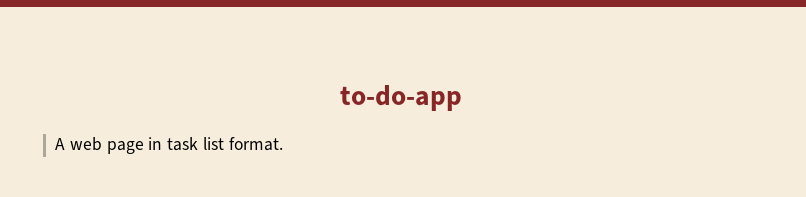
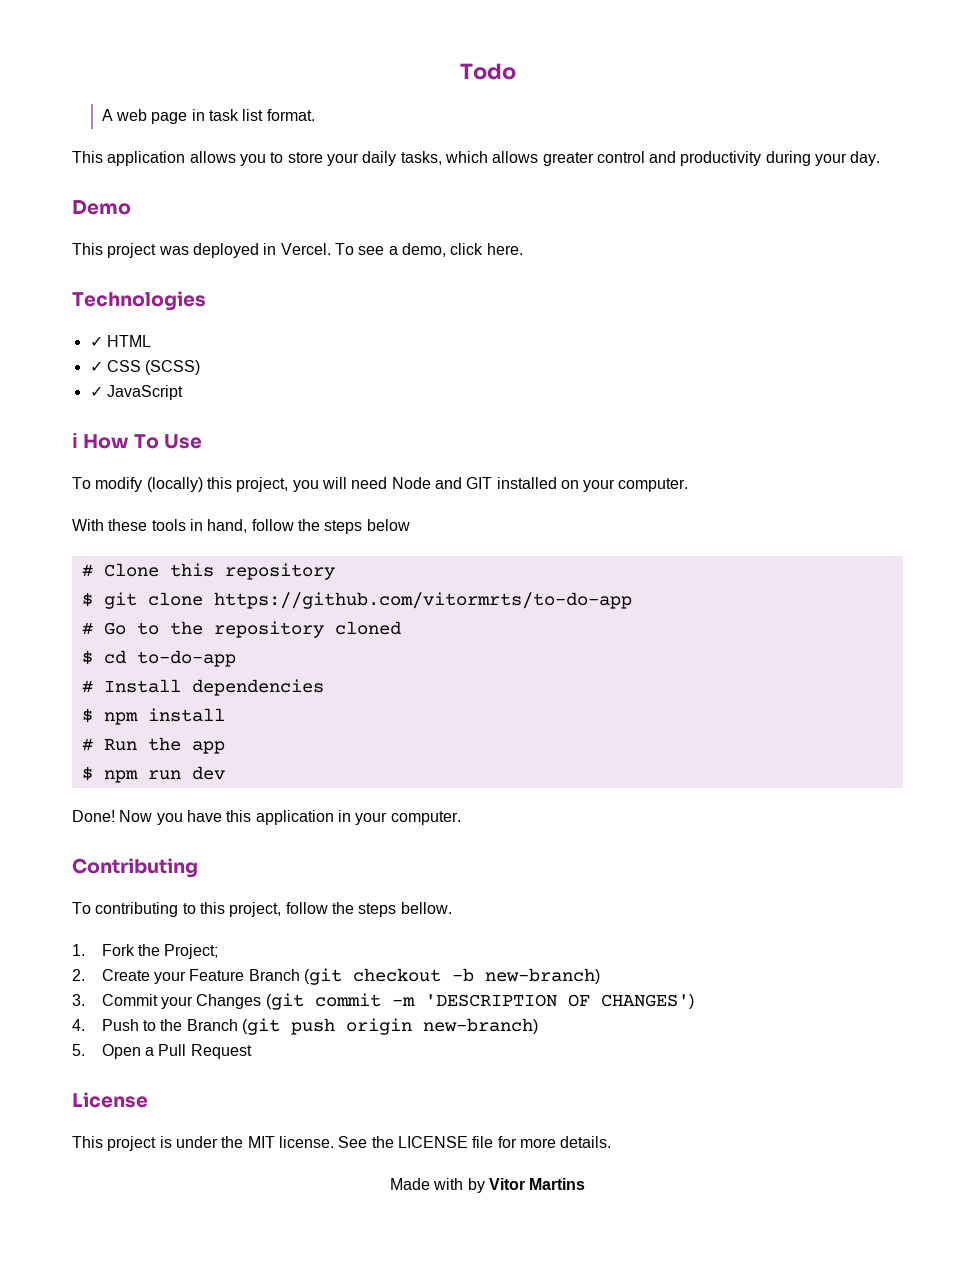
- to-do-app
+ Todo
+ This application allows you to store your daily tasks, which allows greater control and productivity during your day.
+ Demo
+ This project was deployed in Vercel. To see a demo, click here.
+ Technologies
+ ✓ HTML
+ ✓ CSS (SCSS)
+ ✓ JavaScript
+ ℹ How To Use
+ To modify (locally) this project, you will need Node and GIT installed on your computer.
+ With these tools in hand, follow the steps below
+ # Clone this repository
+ $ git clone https://github.com/vitormrts/to-do-app
+ # Go to the repository cloned
+ $ cd to-do-app
+ # Install dependencies
+ $ npm install
+ # Run the app
+ $ npm run dev
+ Done! Now you have this application in your computer.
+ Contributing
+ To contributing to this project, follow the steps bellow.
+ 1. Fork the Project;
+ 2. Create your Feature Branch (git checkout -b new-branch)
+ 3. Commit your Changes (git commit -m 'DESCRIPTION OF CHANGES')
+ 4. Push to the Branch (git push origin new-branch)
+ 5. Open a Pull Request
+ License
+ This project is under the MIT license. See the LICENSE file for more details.
+ Made with by Vitor Martins

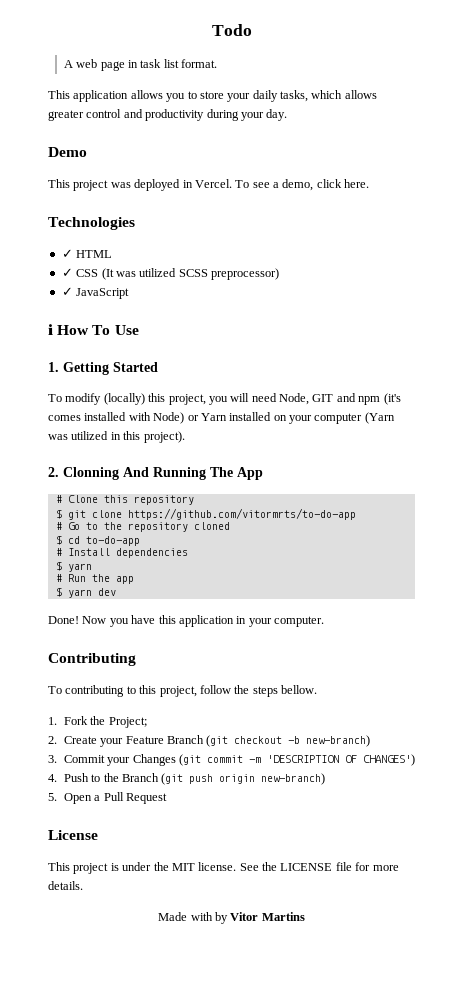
- ✓ CSS (SCSS)
+ ✓ CSS (It was utilized SCSS preprocessor)
+ 1. Getting Started
- To modify (locally) this project, you will need Node and GIT installed on your computer.
- With these tools in hand, follow the steps below
+ To modify (locally) this project, you will need Node, GIT and npm (it's comes installed with Node) or Yarn installed on your computer (Yarn was utilized in this project).
+ 2. Clonning And Running The App
  # Install dependencies
- $ npm install
+ $ yarn
- $ npm run dev
+ $ yarn dev

